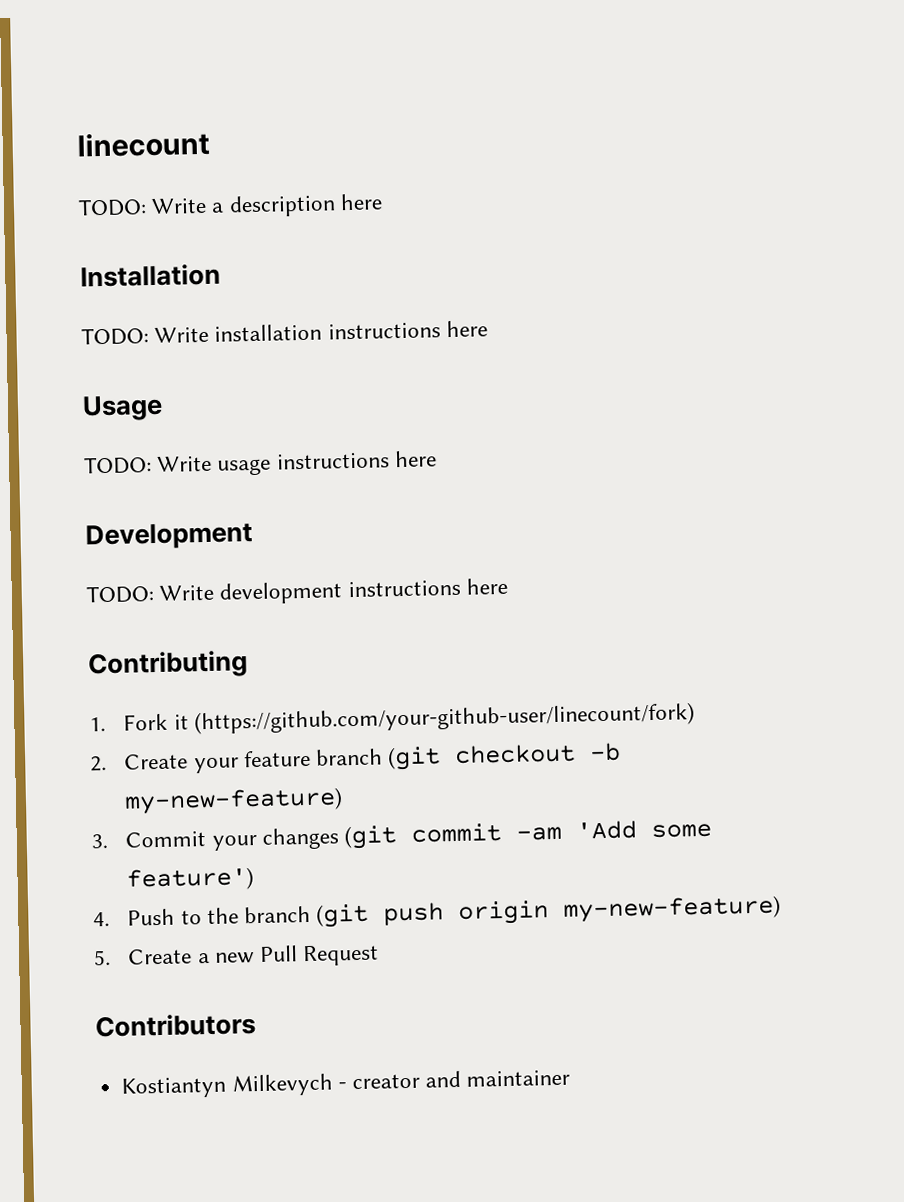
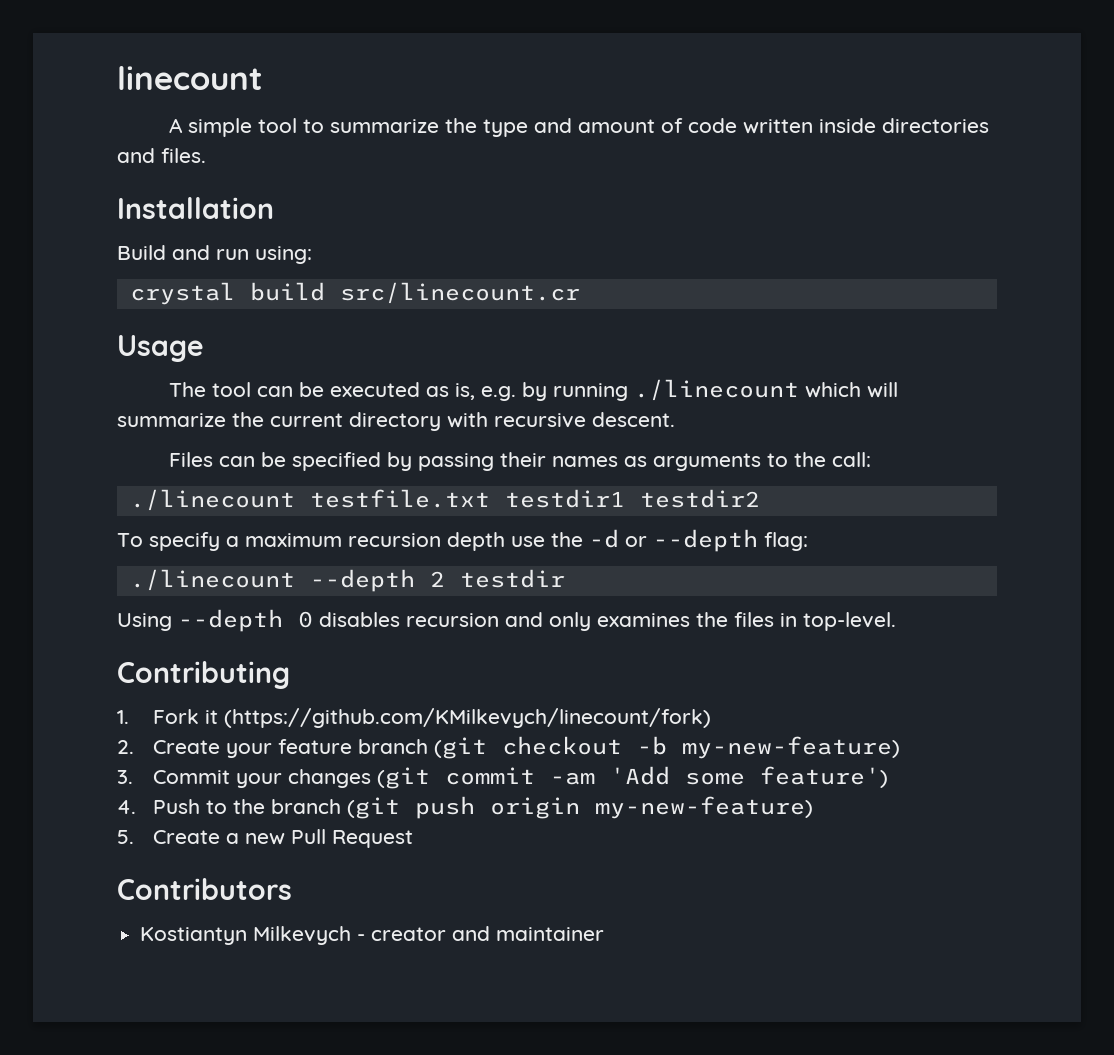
- TODO: Write a description here
+ A simple tool to summarize the type and amount of code written inside directories and files.
  Installation
- TODO: Write installation instructions here
+ Build and run using:
+ crystal build src/linecount.cr
  Usage
- TODO: Write usage instructions here
- Development
- TODO: Write development instructions here
+ The tool can be executed as is, e.g. by running ./linecount which will summarize the current directory with recursive descent.
+ Files can be specified by passing their names as arguments to the call:
+ ./linecount testfile.txt testdir1 testdir2
+ To specify a maximum recursion depth use the -d or --depth flag:
+ ./linecount --depth 2 testdir
+ Using --depth 0 disables recursion and only examines the files in top-level.
- 1. Fork it (https://github.com/your-github-user/linecount/fork)
+ 1. Fork it (https://github.com/KMilkevych/linecount/fork)

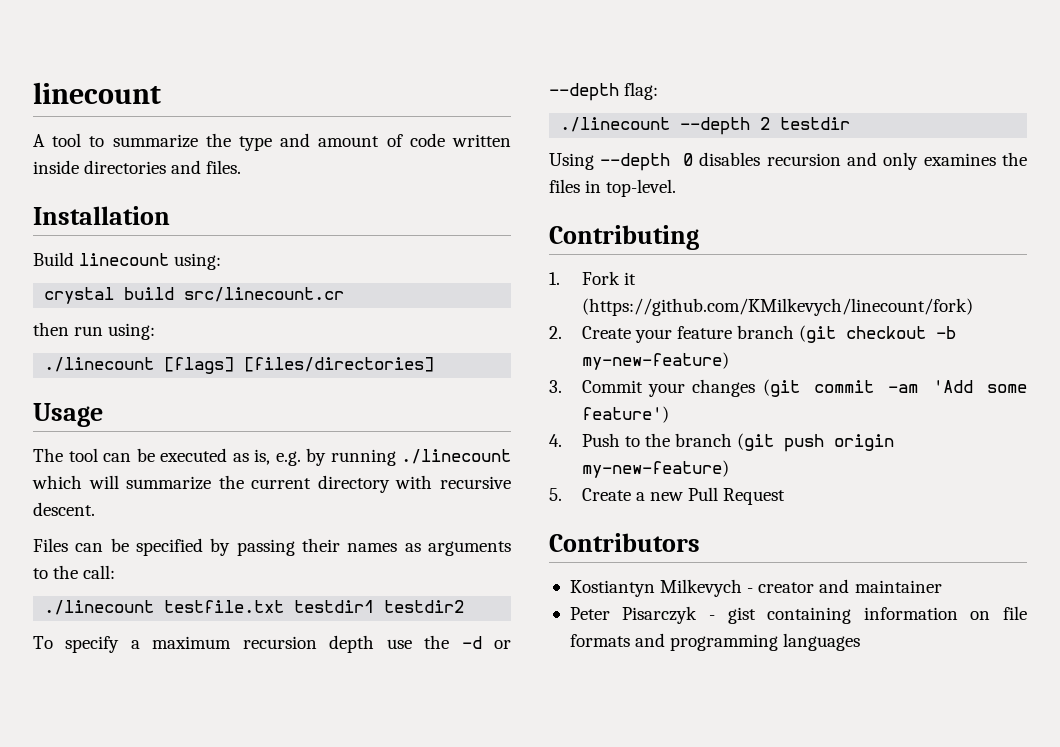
- A simple tool to summarize the type and amount of code written inside directories and files.
+ A tool to summarize the type and amount of code written inside directories and files.
- Build and run using:
+ Build linecount using:
+ then run using:
+ ./linecount [flags] [files/directories]
+ Peter Pisarczyk - gist containing information on file formats and programming languages

